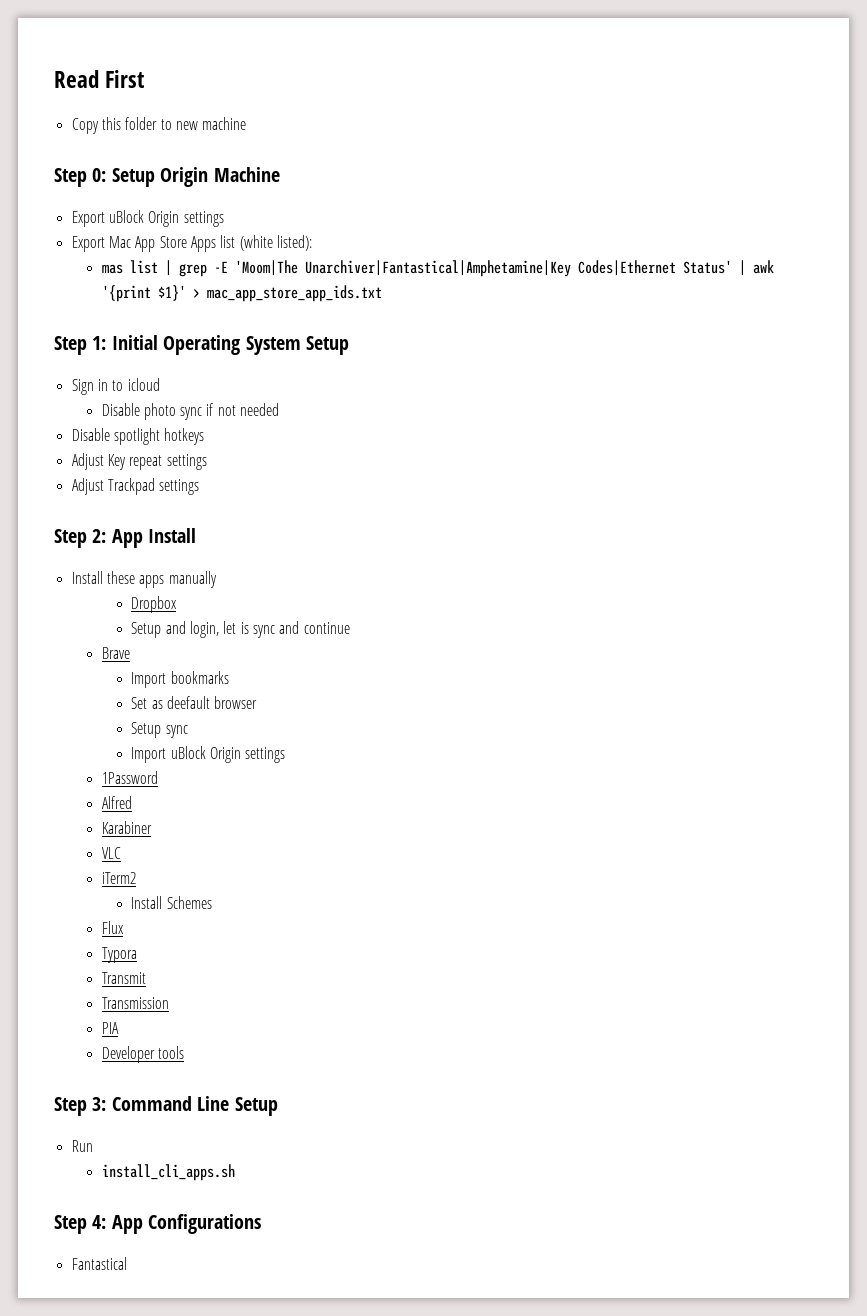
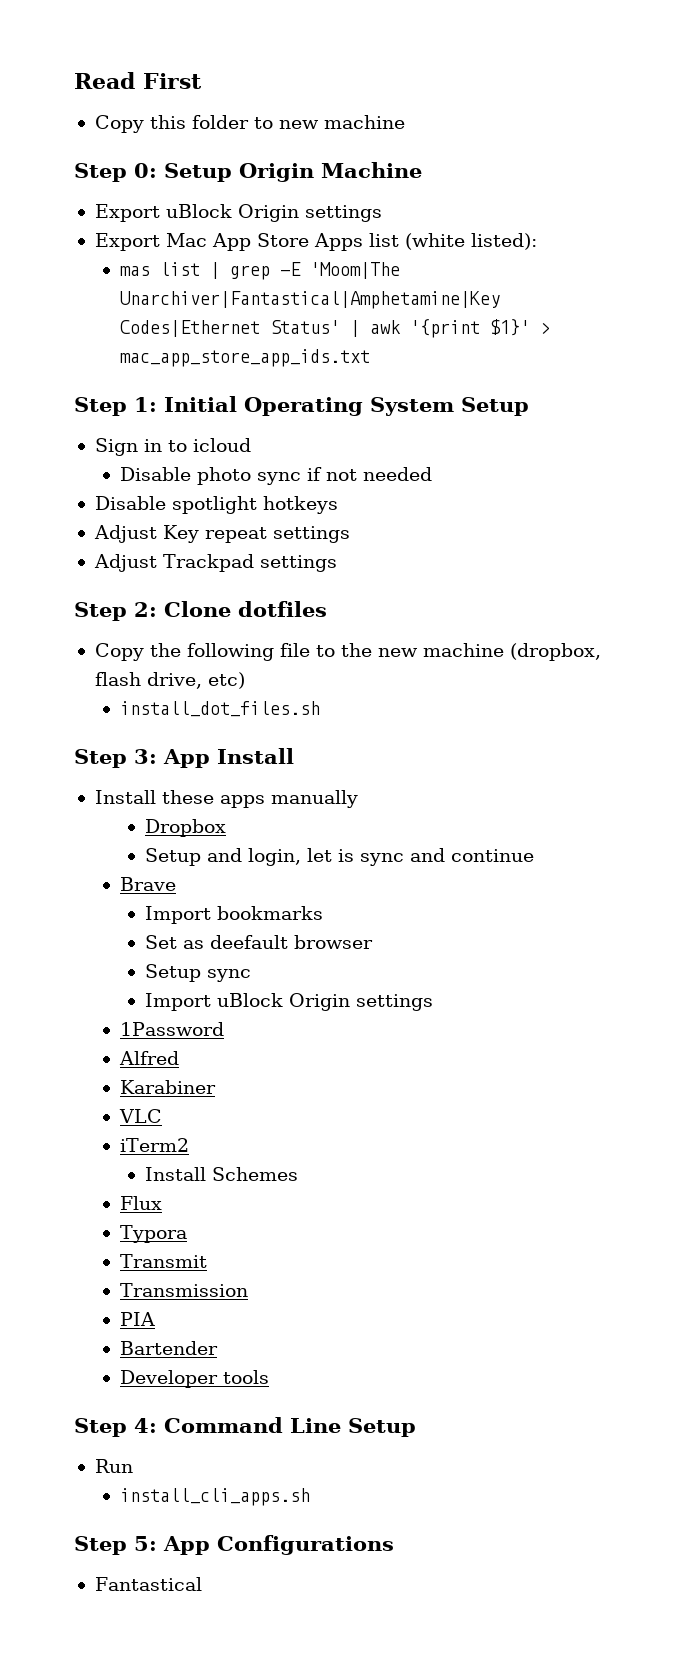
- Step 2: App Install
+ Step 2: Clone dotfiles
+ Copy the following file to the new machine (dropbox, flash drive, etc)
+ install_dot_files.sh
+ Step 3: App Install
+ Bartender
- Step 3: Command Line Setup
+ Step 4: Command Line Setup
- Step 4: App Configurations
+ Step 5: App Configurations

